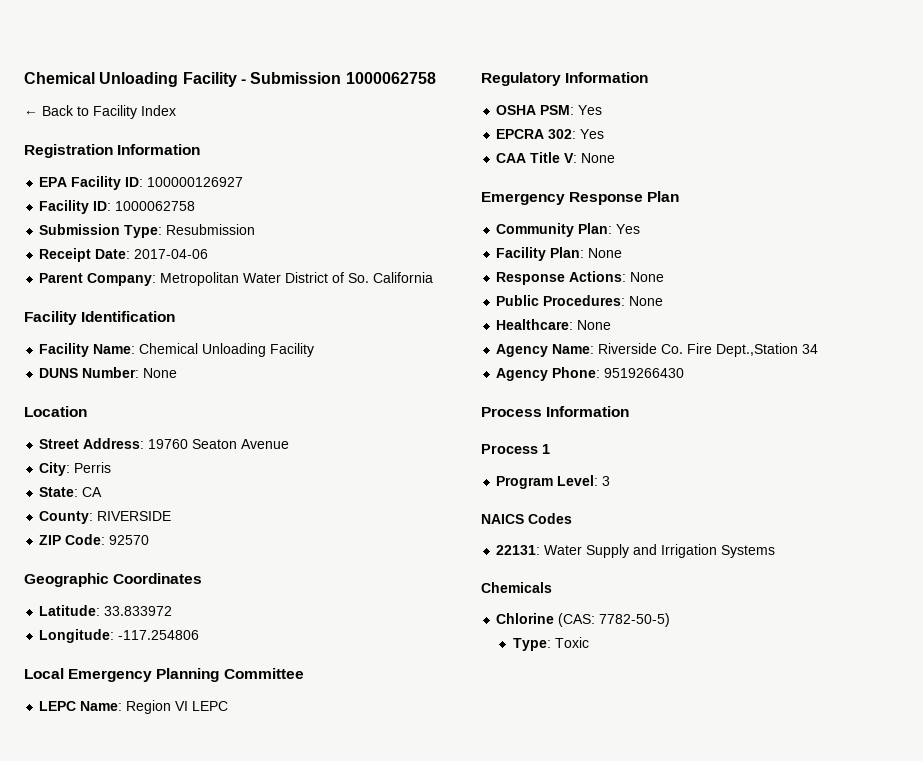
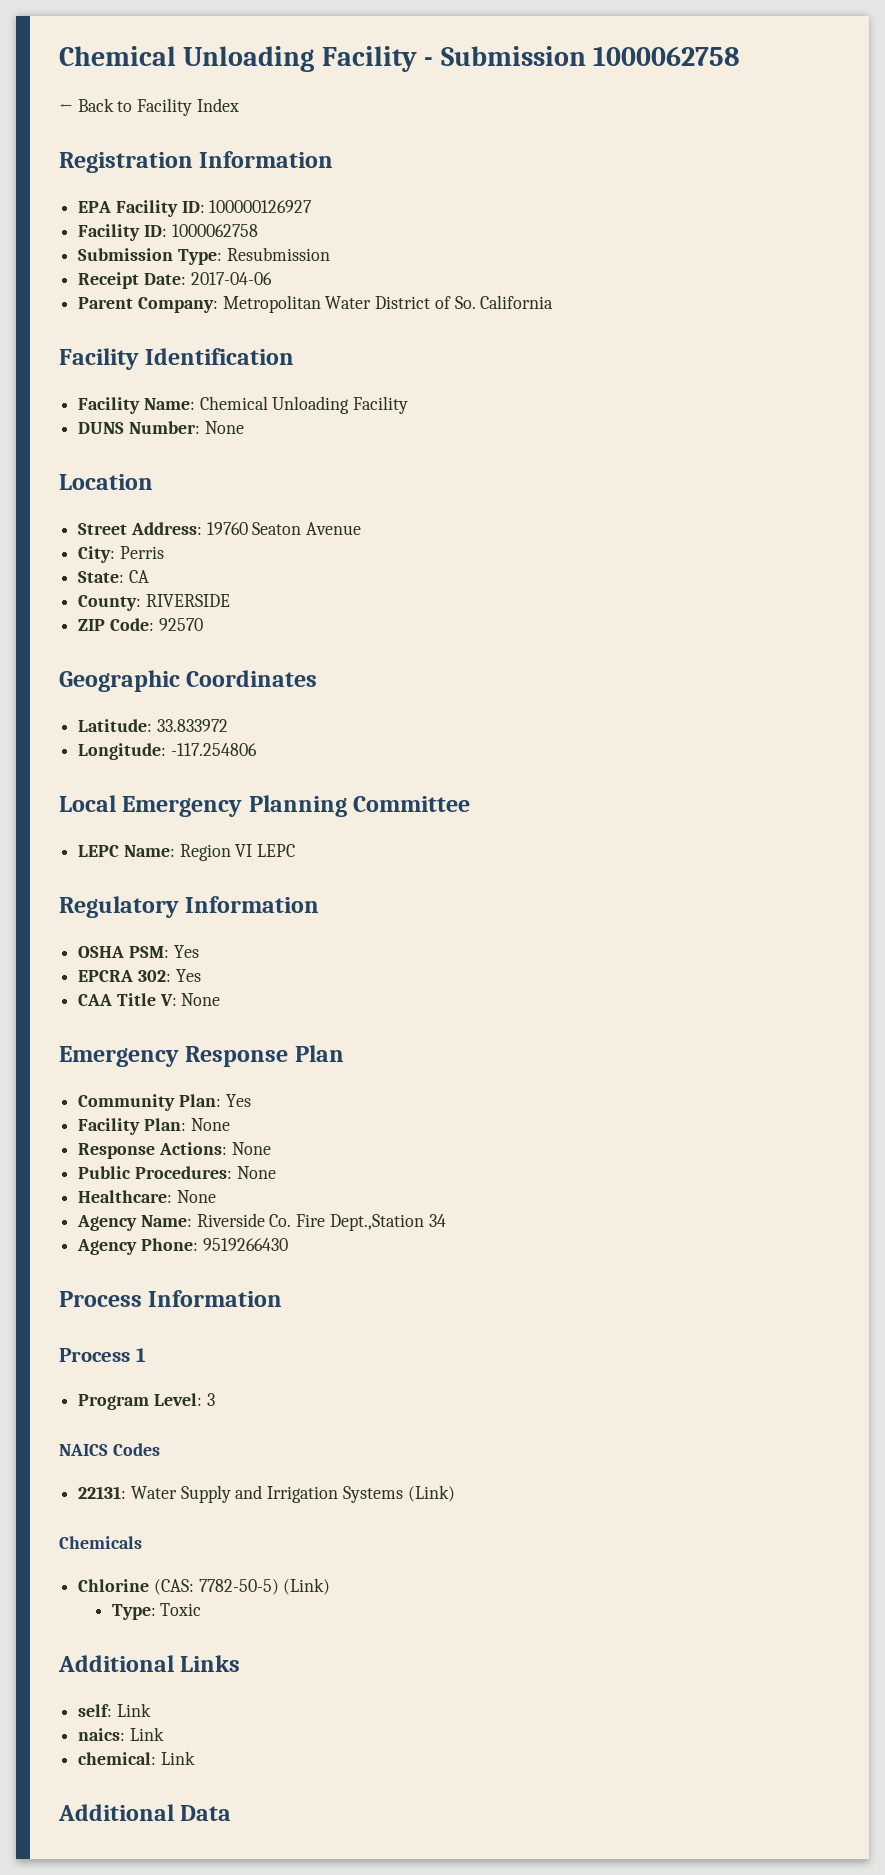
- 22131: Water Supply and Irrigation Systems
+ 22131: Water Supply and Irrigation Systems (Link)
- Chlorine (CAS: 7782-50-5)
+ Chlorine (CAS: 7782-50-5) (Link)
+ Additional Links
+ self: Link
+ naics: Link
+ chemical: Link
+ Additional Data

